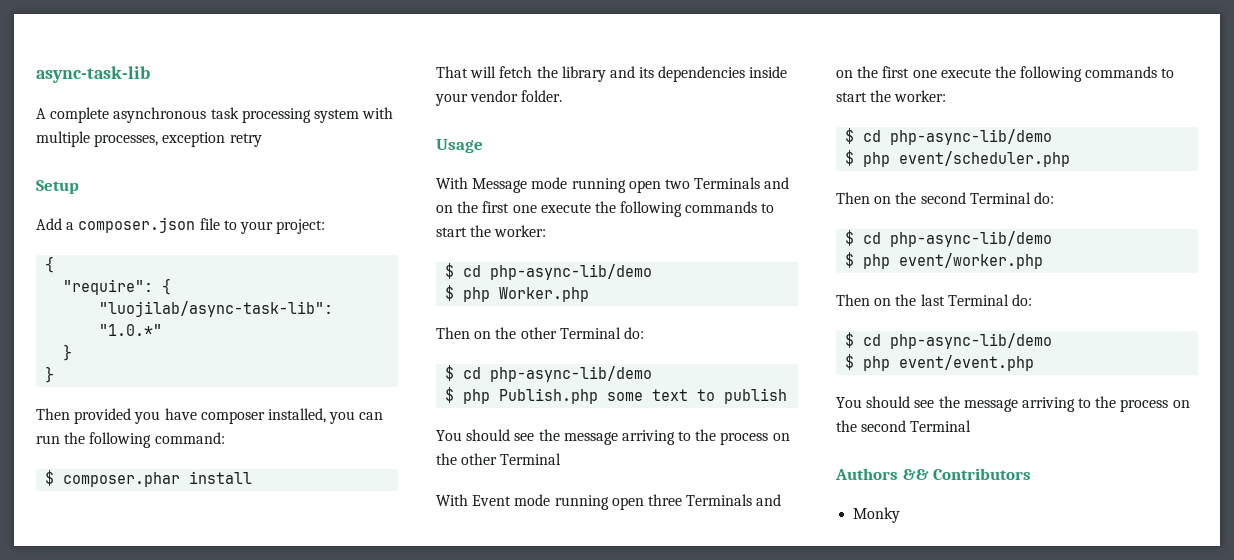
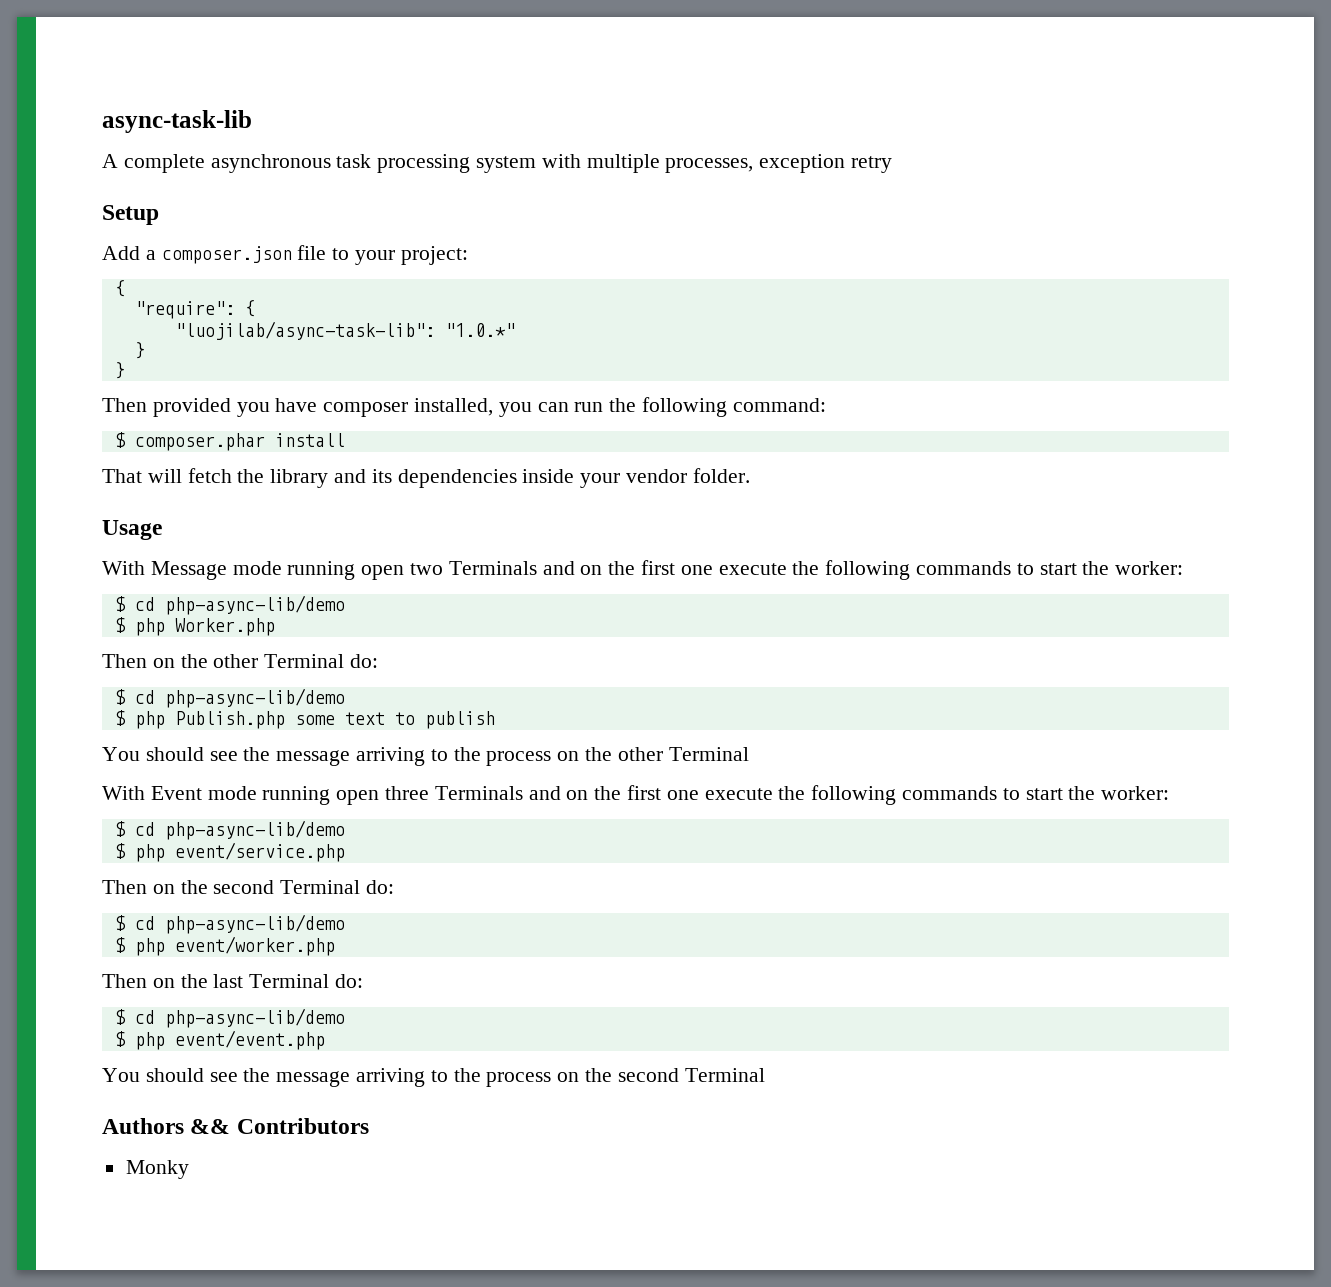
- $ php event/scheduler.php
+ $ php event/service.php

